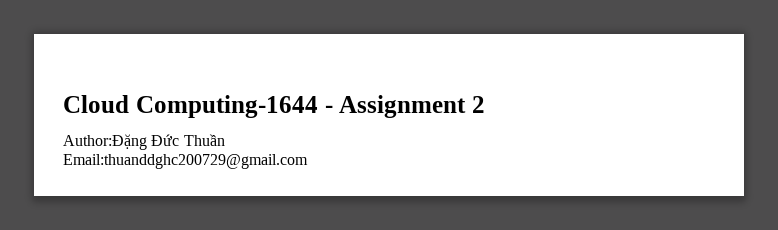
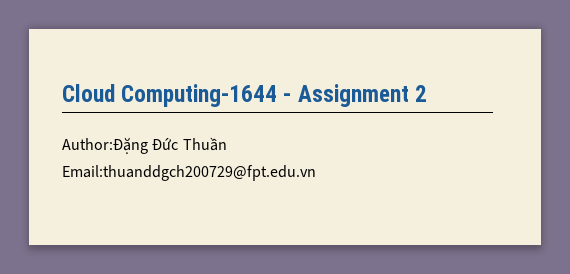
- Email:thuanddghc200729@gmail.com
+ Email:thuanddgch200729@fpt.edu.vn

